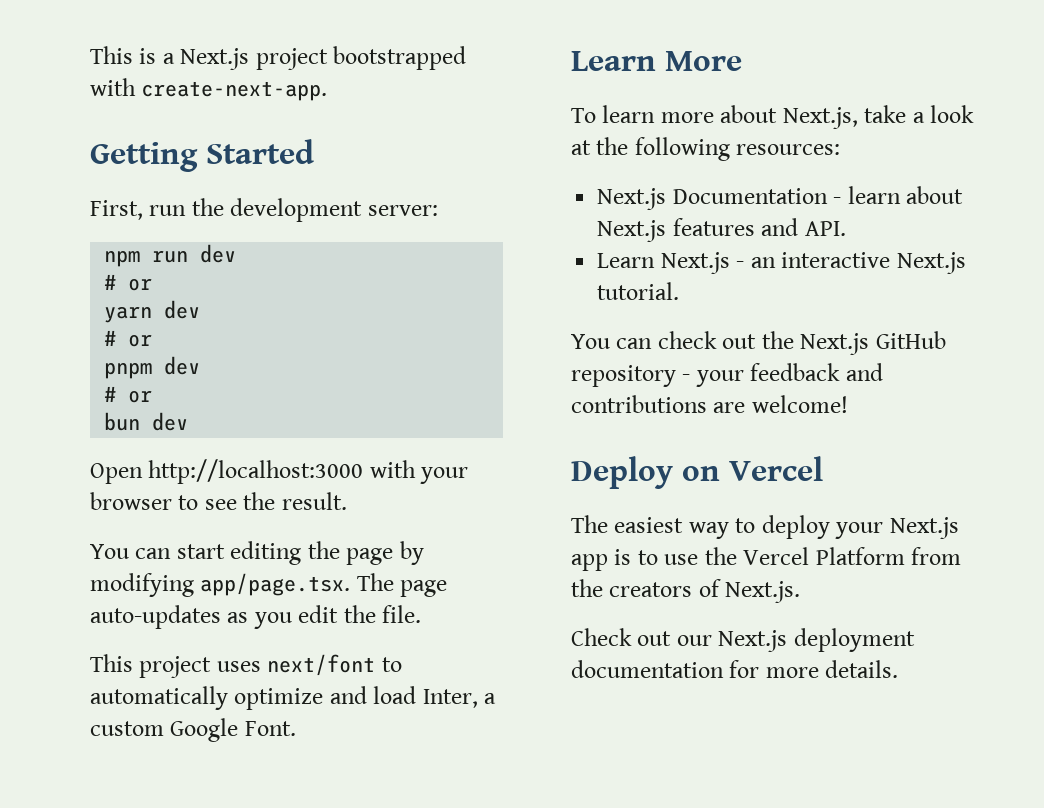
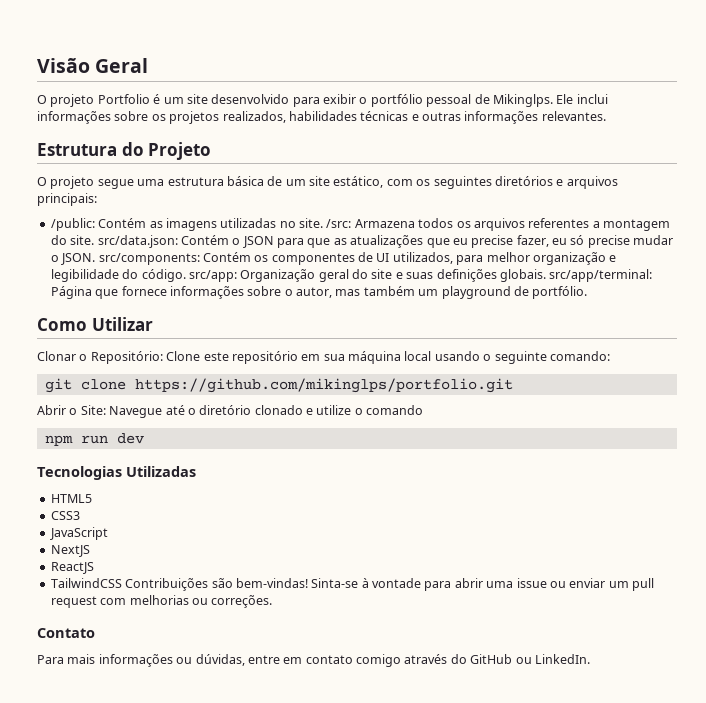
- This is a Next.js project bootstrapped with create-next-app.
- Getting Started
- First, run the development server:
+ Visão Geral
+ O projeto Portfolio é um site desenvolvido para exibir o portfólio pessoal de Mikinglps. Ele inclui informações sobre os projetos realizados, habilidades técnicas e outras informações relevantes.
+ Estrutura do Projeto
+ O projeto segue uma estrutura básica de um site estático, com os seguintes diretórios e arquivos principais:
+ /public: Contém as imagens utilizadas no site. /src: Armazena todos os arquivos referentes a montagem do site. src/data.json: Contém o JSON para que as atualizações que eu precise fazer, eu só precise mudar o JSON. src/components: Contém os componentes de UI utilizados, para melhor organização e legibilidade do código. src/app: Organização geral do site e suas definições globais. src/app/terminal: Página que fornece informações sobre o autor, mas também um playground de portfólio.
+ Como Utilizar
+ Clonar o Repositório: Clone este repositório em sua máquina local usando o seguinte comando:
+ git clone https://github.com/mikinglps/portfolio.git
+ Abrir o Site: Navegue até o diretório clonado e utilize o comando
  npm run dev
- # or
- yarn dev
- # or
- pnpm dev
- # or
- bun dev
- Open http://localhost:3000 with your browser to see the result.
- You can start editing the page by modifying app/page.tsx. The page auto-updates as you edit the file.
- This project uses next/font to automatically optimize and load Inter, a custom Google Font.
- Learn More
- To learn more about Next.js, take a look at the following resources:
- Next.js Documentation - learn about Next.js features and API.
- Learn Next.js - an interactive Next.js tutorial.
- You can check out the Next.js GitHub repository - your feedback and contributions are welcome!
- Deploy on Vercel
- The easiest way to deploy your Next.js app is to use the Vercel Platform from the creators of Next.js.
- Check out our Next.js deployment documentation for more details.
+ Tecnologias Utilizadas
+ HTML5
+ CSS3
+ JavaScript
+ NextJS
+ ReactJS
+ TailwindCSS Contribuições são bem-vindas! Sinta-se à vontade para abrir uma issue ou enviar um pull request com melhorias ou correções.
+ Contato
+ Para mais informações ou dúvidas, entre em contato comigo através do GitHub ou LinkedIn.

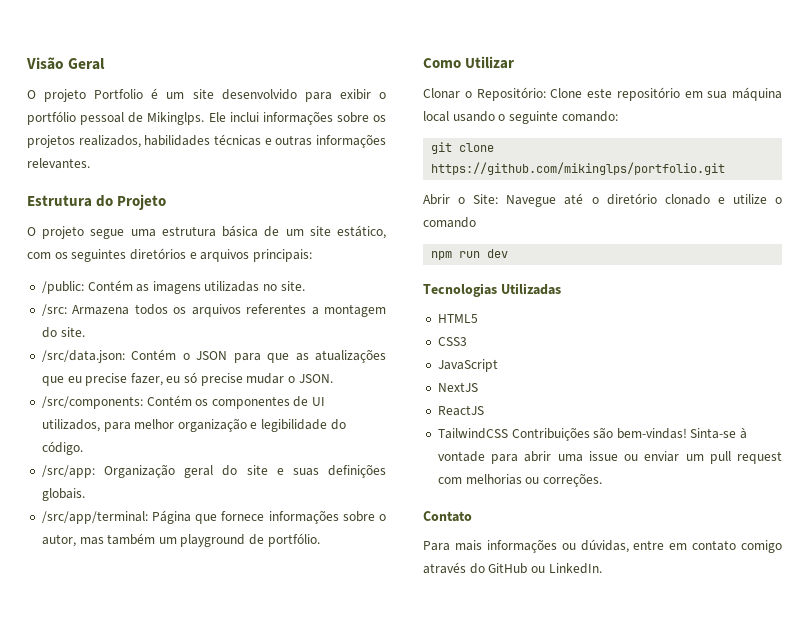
- Contém as imagens utilizadas no site. /src:
+ Contém as imagens utilizadas no site.
+ /src:
- Armazena todos os arquivos referentes a montagem do site. src/data.json:
+ Armazena todos os arquivos referentes a montagem do site.
+ /src/data.json:
- Contém o JSON para que as atualizações que eu precise fazer, eu só precise mudar o JSON. src/components:
+ Contém o JSON para que as atualizações que eu precise fazer, eu só precise mudar o JSON.
+ /src/components:
- Contém os componentes de UI utilizados, para melhor organização e legibilidade do código. src/app:
+ Contém os componentes de UI utilizados, para melhor organização e legibilidade do código.
+ /src/app:
- Organização geral do site e suas definições globais. src/app/terminal:
+ Organização geral do site e suas definições globais.
+ /src/app/terminal:

